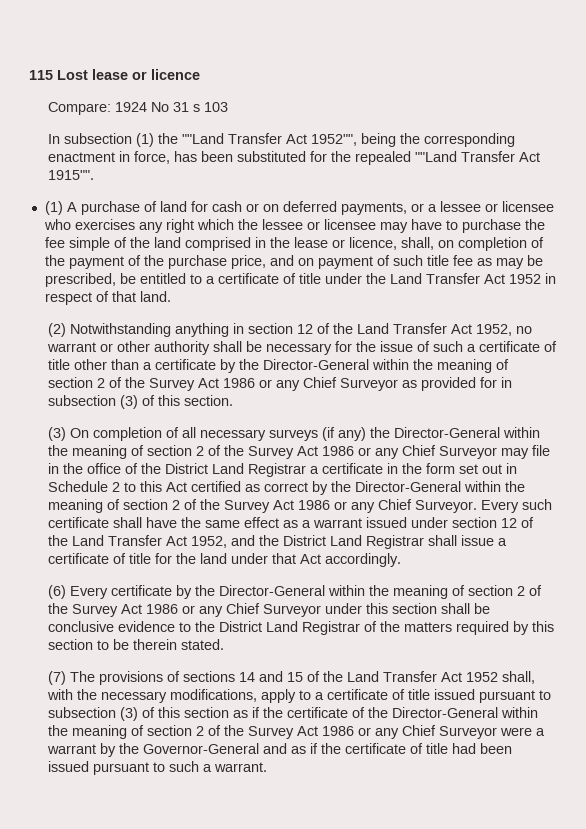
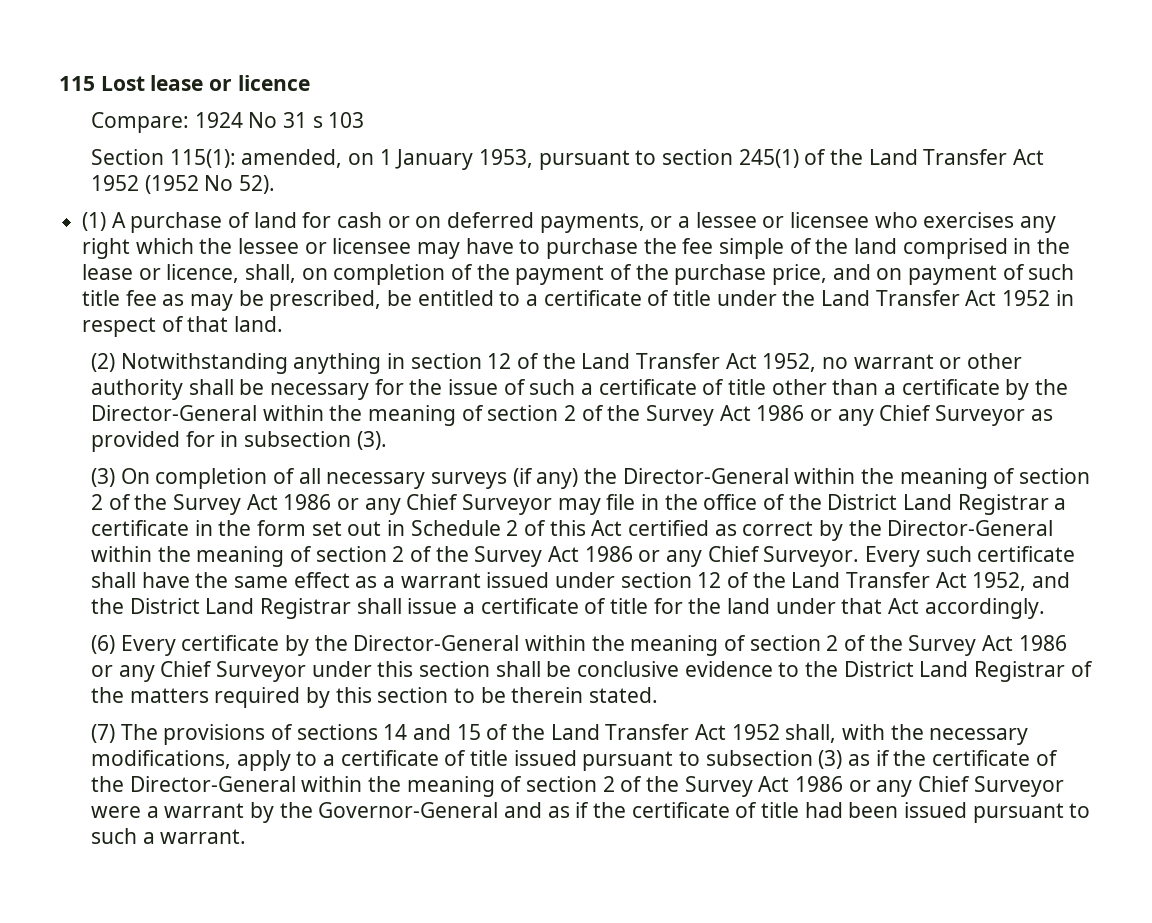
- In subsection (1) the ""Land Transfer Act 1952"", being the corresponding enactment in force, has been substituted for the repealed ""Land Transfer Act 1915"".
+ Section 115(1): amended, on 1 January 1953, pursuant to section 245(1) of the Land Transfer Act 1952 (1952 No 52).
- (2) Notwithstanding anything in section 12 of the Land Transfer Act 1952, no warrant or other authority shall be necessary for the issue of such a certificate of title other than a certificate by the Director-General within the meaning of section 2 of the Survey Act 1986 or any Chief Surveyor as provided for in subsection (3) of this section.
+ (2) Notwithstanding anything in section 12 of the Land Transfer Act 1952, no warrant or other authority shall be necessary for the issue of such a certificate of title other than a certificate by the Director-General within the meaning of section 2 of the Survey Act 1986 or any Chief Surveyor as provided for in subsection (3).
- (3) On completion of all necessary surveys (if any) the Director-General within the meaning of section 2 of the Survey Act 1986 or any Chief Surveyor may file in the office of the District Land Registrar a certificate in the form set out in Schedule 2 to this Act certified as correct by the Director-General within the meaning of section 2 of the Survey Act 1986 or any Chief Surveyor.
+ (3) On completion of all necessary surveys (if any) the Director-General within the meaning of section 2 of the Survey Act 1986 or any Chief Surveyor may file in the office of the District Land Registrar a certificate in the form set out in Schedule 2 of this Act certified as correct by the Director-General within the meaning of section 2 of the Survey Act 1986 or any Chief Surveyor.
- (7) The provisions of sections 14 and 15 of the Land Transfer Act 1952 shall, with the necessary modifications, apply to a certificate of title issued pursuant to subsection (3) of this section as if the certificate of the Director-General within the meaning of section 2 of the Survey Act 1986 or any Chief Surveyor were a warrant by the Governor-General and as if the certificate of title had been issued pursuant to such a warrant.
+ (7) The provisions of sections 14 and 15 of the Land Transfer Act 1952 shall, with the necessary modifications, apply to a certificate of title issued pursuant to subsection (3) as if the certificate of the Director-General within the meaning of section 2 of the Survey Act 1986 or any Chief Surveyor were a warrant by the Governor-General and as if the certificate of title had been issued pursuant to such a warrant.

